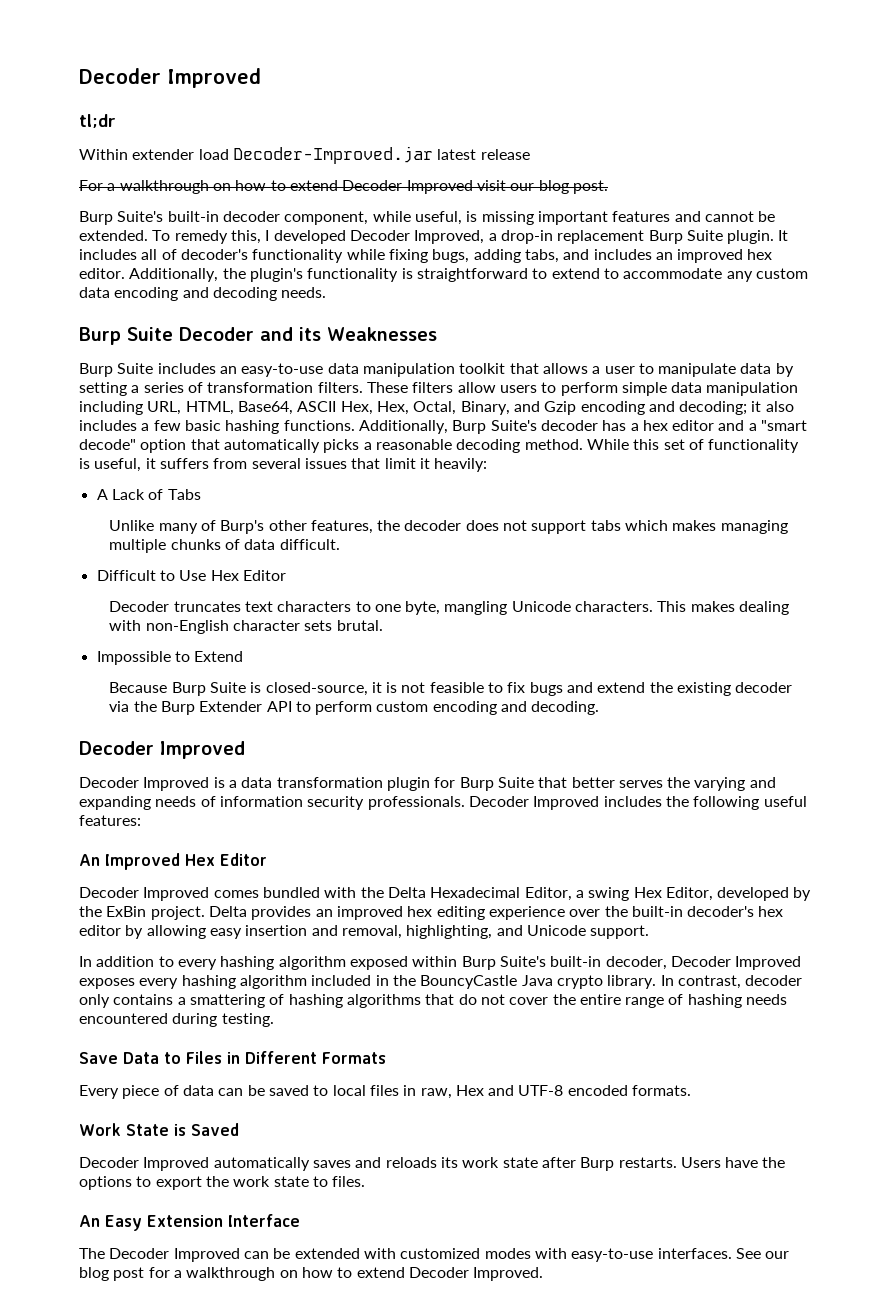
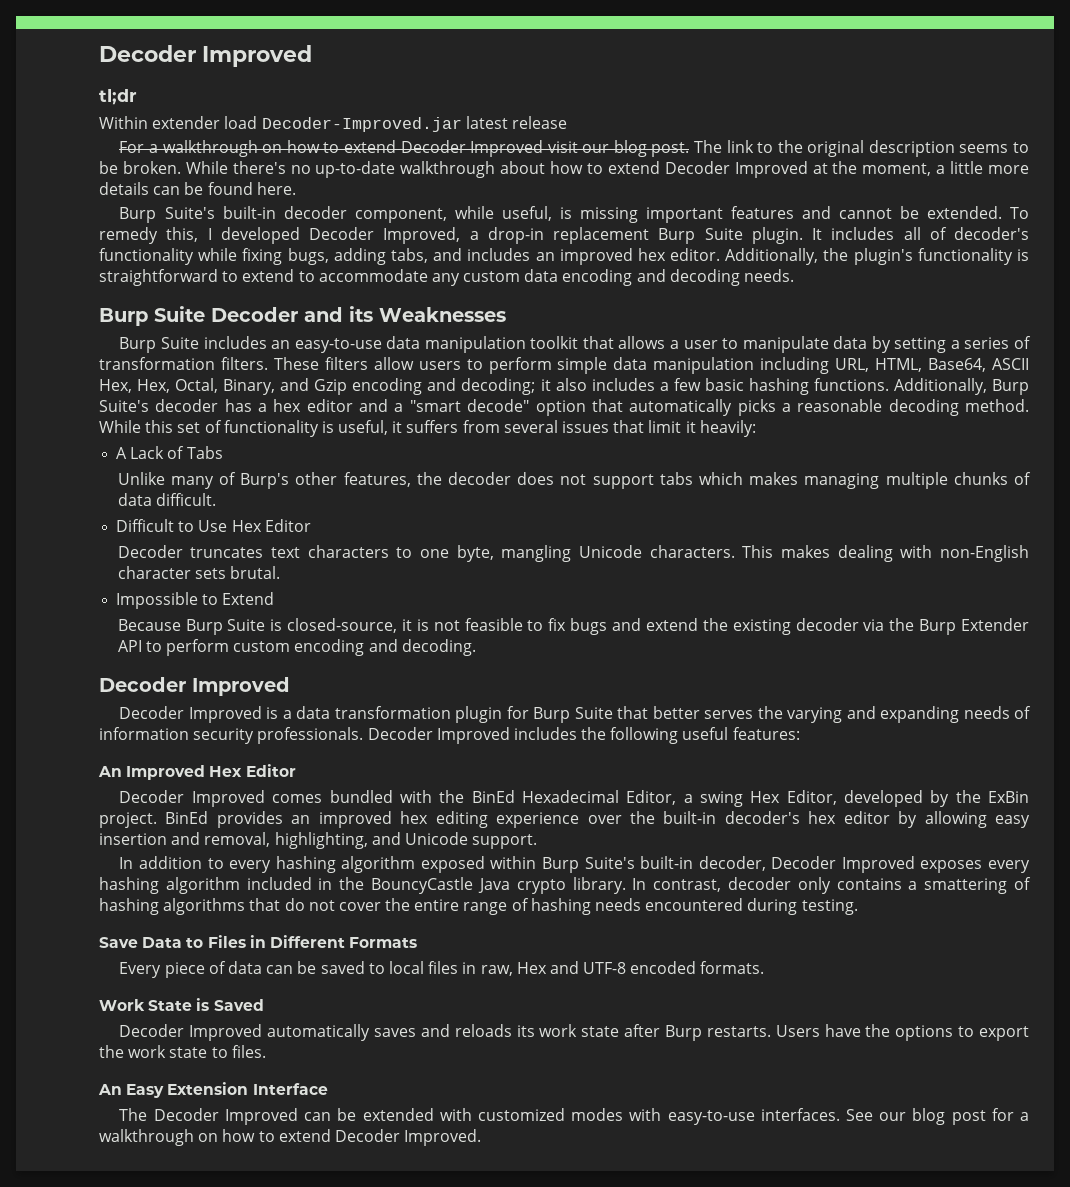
+ The link to the original description seems to be broken. While there's no up-to-date walkthrough about how to extend Decoder Improved at the moment, a little more details can be found here.
- Decoder Improved comes bundled with the Delta Hexadecimal Editor, a swing Hex Editor, developed by the ExBin project.
+ Decoder Improved comes bundled with the BinEd Hexadecimal Editor, a swing Hex Editor, developed by the ExBin project.
- Delta provides an improved hex editing experience over the built-in decoder's hex editor by allowing easy insertion and removal, highlighting, and Unicode support.
+ BinEd provides an improved hex editing experience over the built-in decoder's hex editor by allowing easy insertion and removal, highlighting, and Unicode support.

